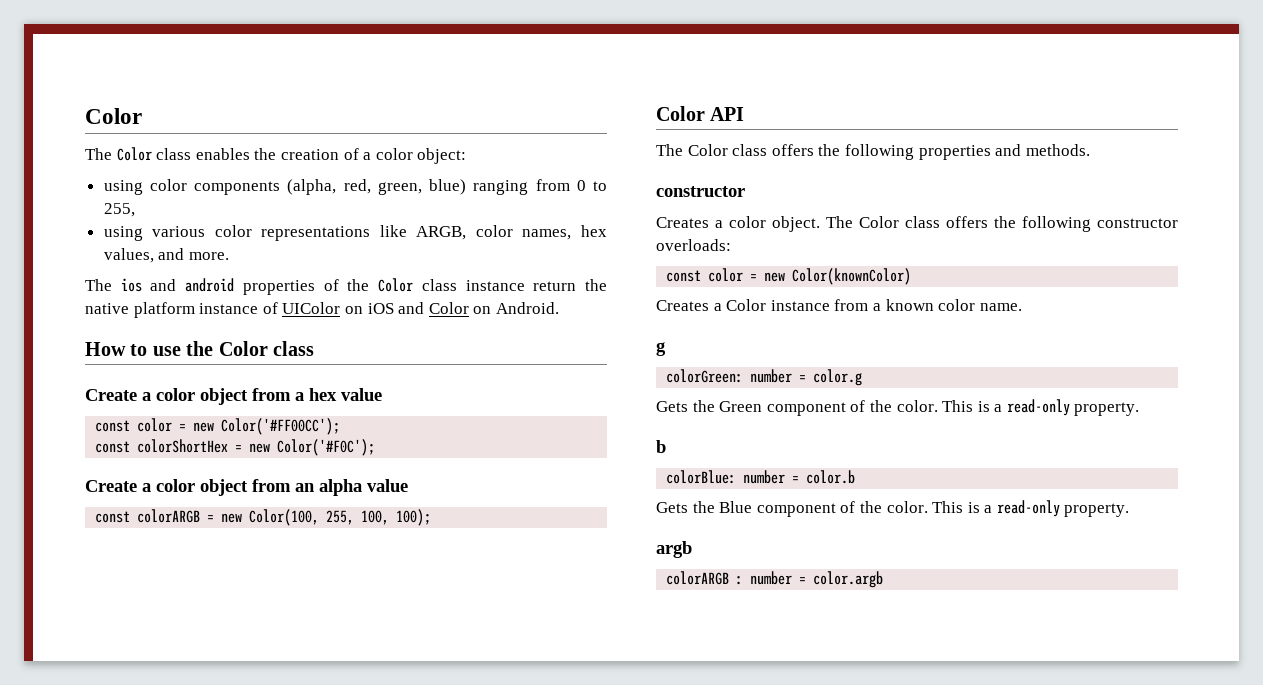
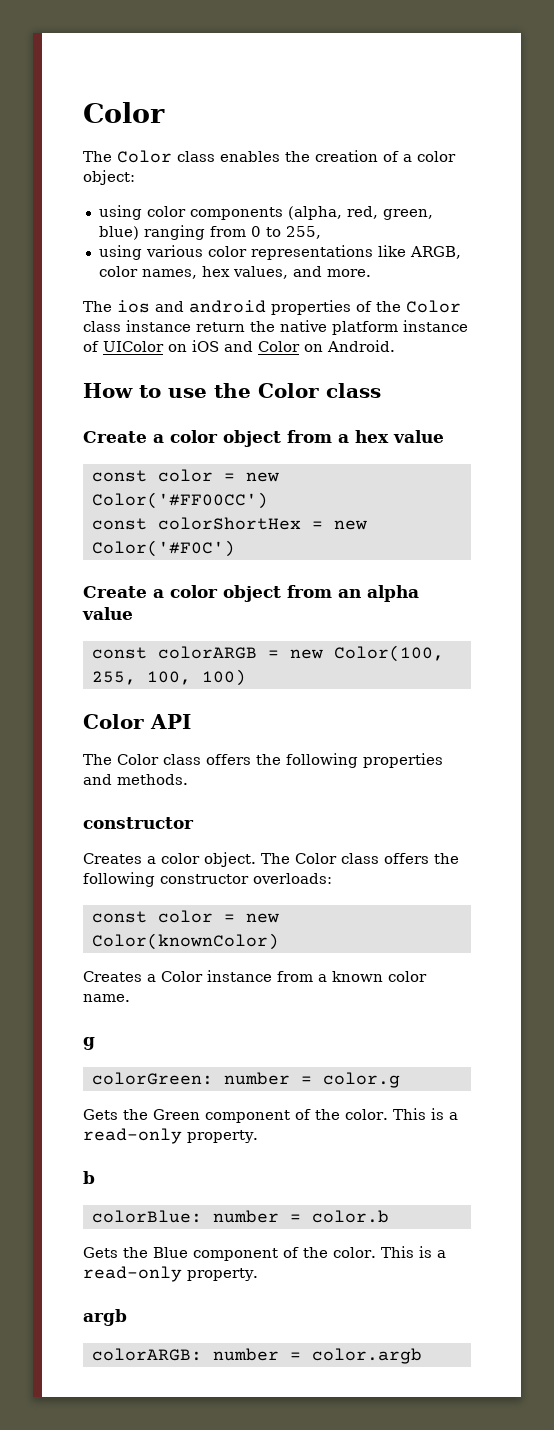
- const color = new Color('#FF00CC');
+ const color = new Color('#FF00CC')
- const colorShortHex = new Color('#F0C');
+ const colorShortHex = new Color('#F0C')
- const colorARGB = new Color(100, 255, 100, 100);
+ const colorARGB = new Color(100, 255, 100, 100)
- colorARGB : number = color.argb
+ colorARGB: number = color.argb

